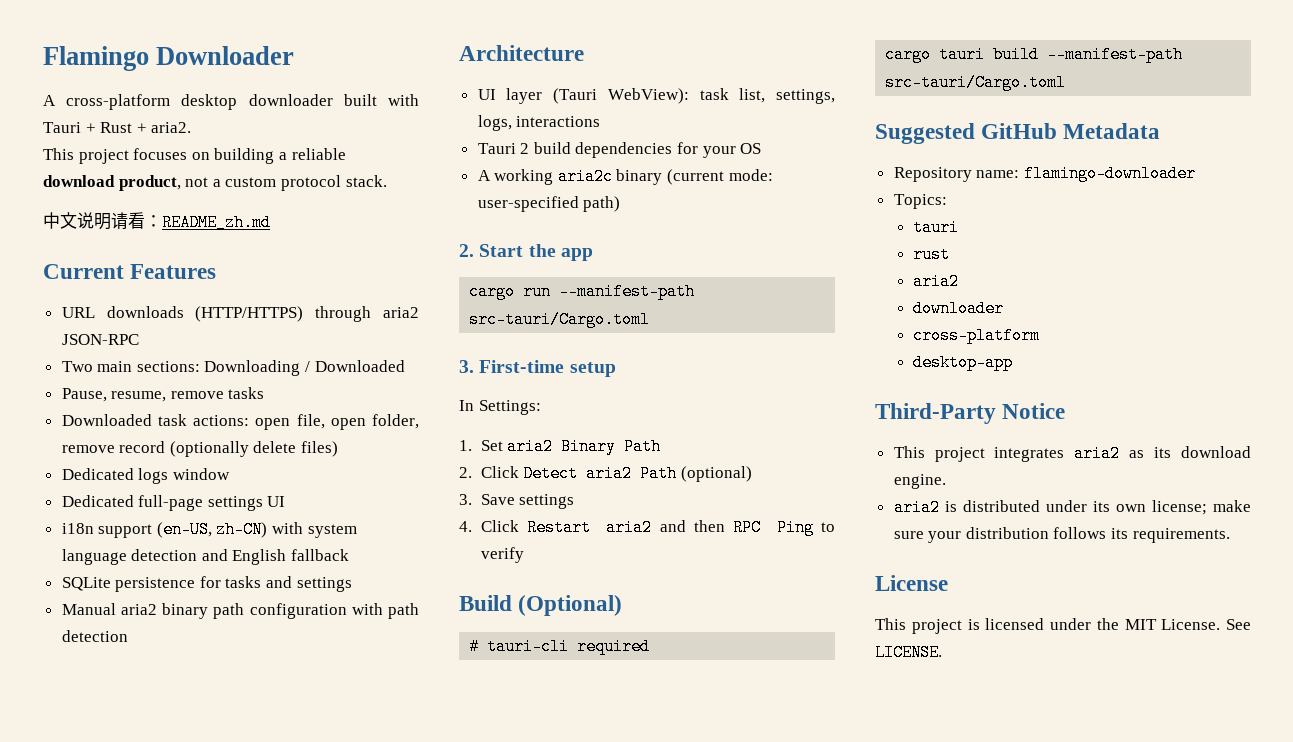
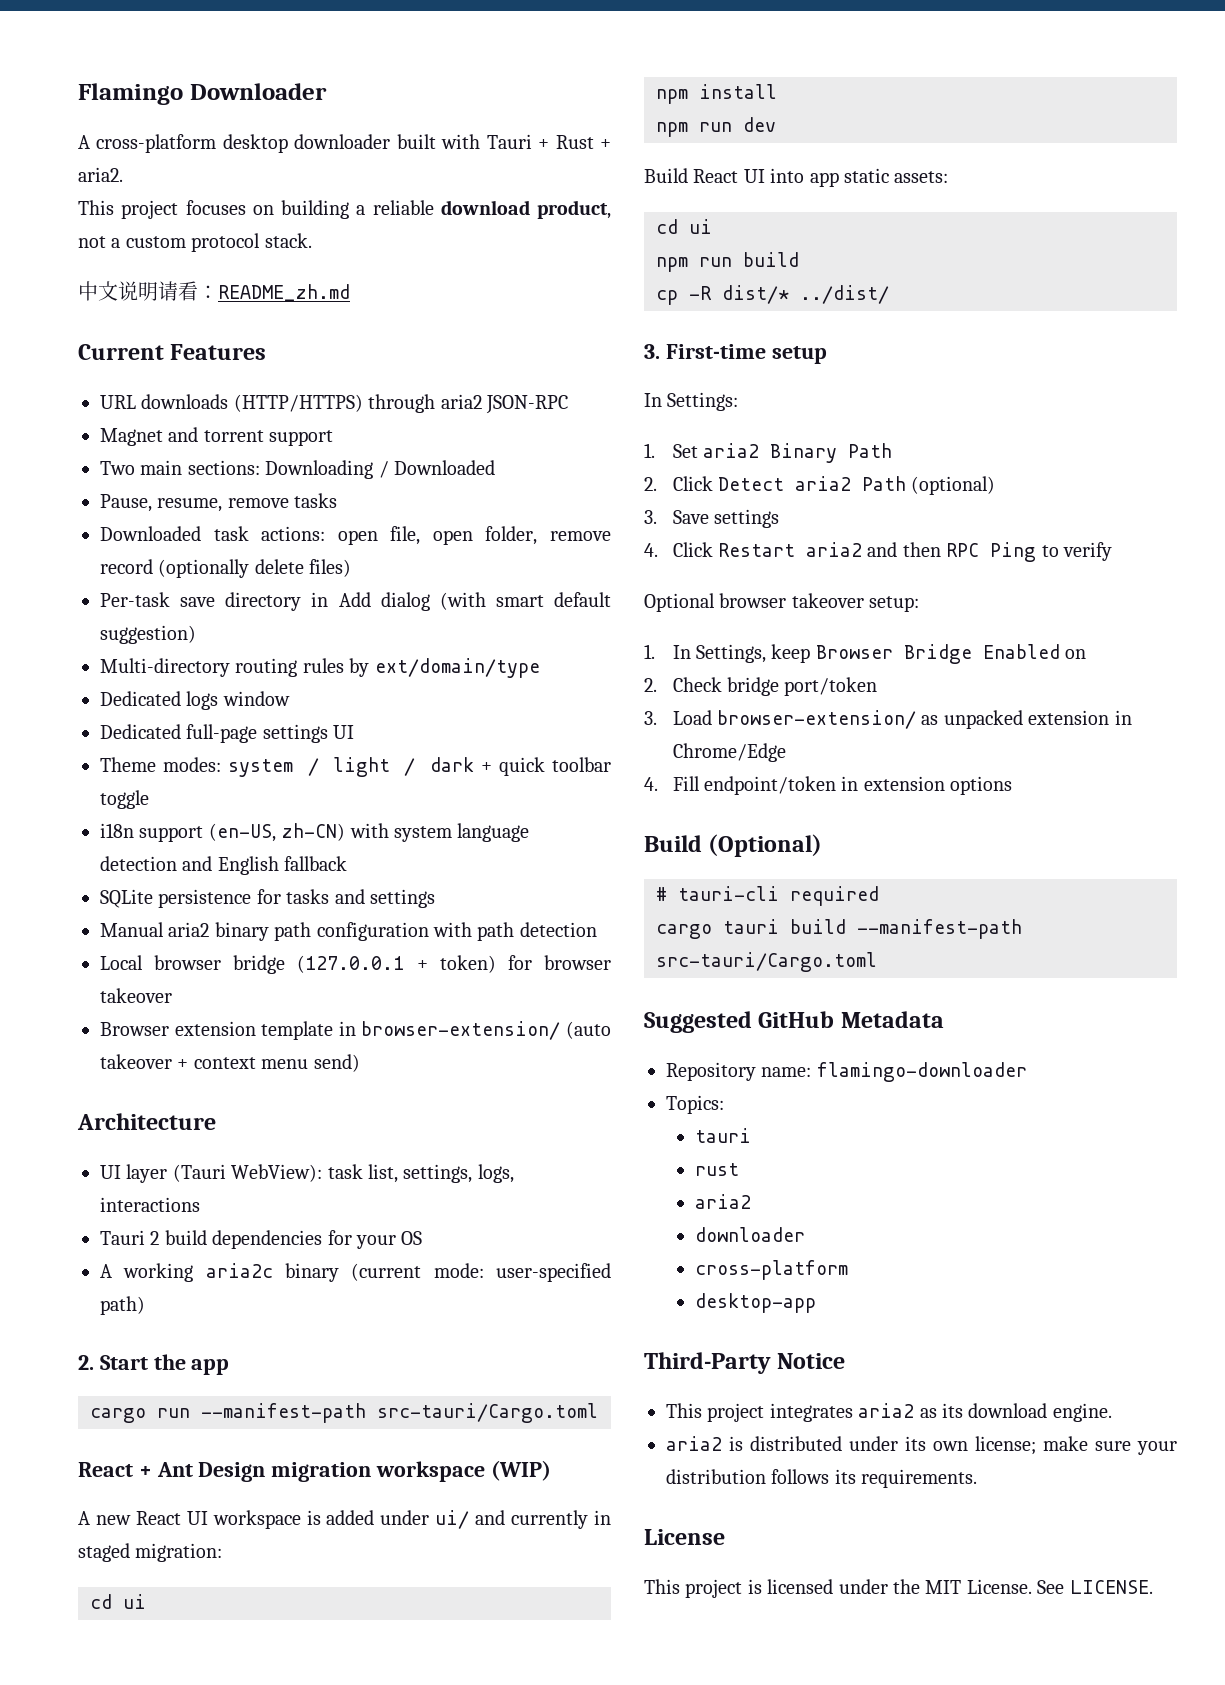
+ Magnet and torrent support
+ Per-task save directory in Add dialog (with smart default suggestion)
+ Multi-directory routing rules by ext/domain/type
+ Theme modes: system / light / dark + quick toolbar toggle
+ Local browser bridge (127.0.0.1 + token) for browser takeover
+ Browser extension template in browser-extension/ (auto takeover + context menu send)
+ React + Ant Design migration workspace (WIP)
+ A new React UI workspace is added under ui/ and currently in staged migration:
+ cd ui
+ npm install
+ npm run dev
+ Build React UI into app static assets:
+ cd ui
+ npm run build
+ cp -R dist/* ../dist/
+ Optional browser takeover setup:
+ 1. In Settings, keep Browser Bridge Enabled on
+ 2. Check bridge port/token
+ 3. Load browser-extension/ as unpacked extension in Chrome/Edge
+ 4. Fill endpoint/token in extension options

